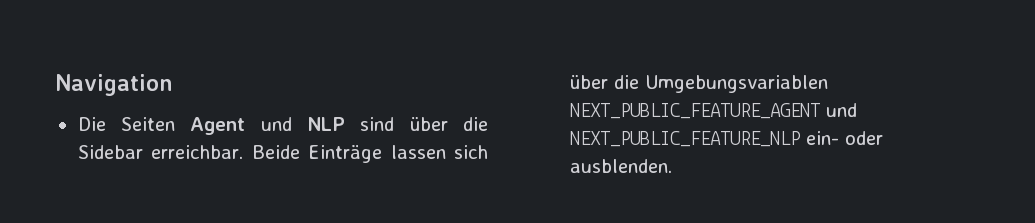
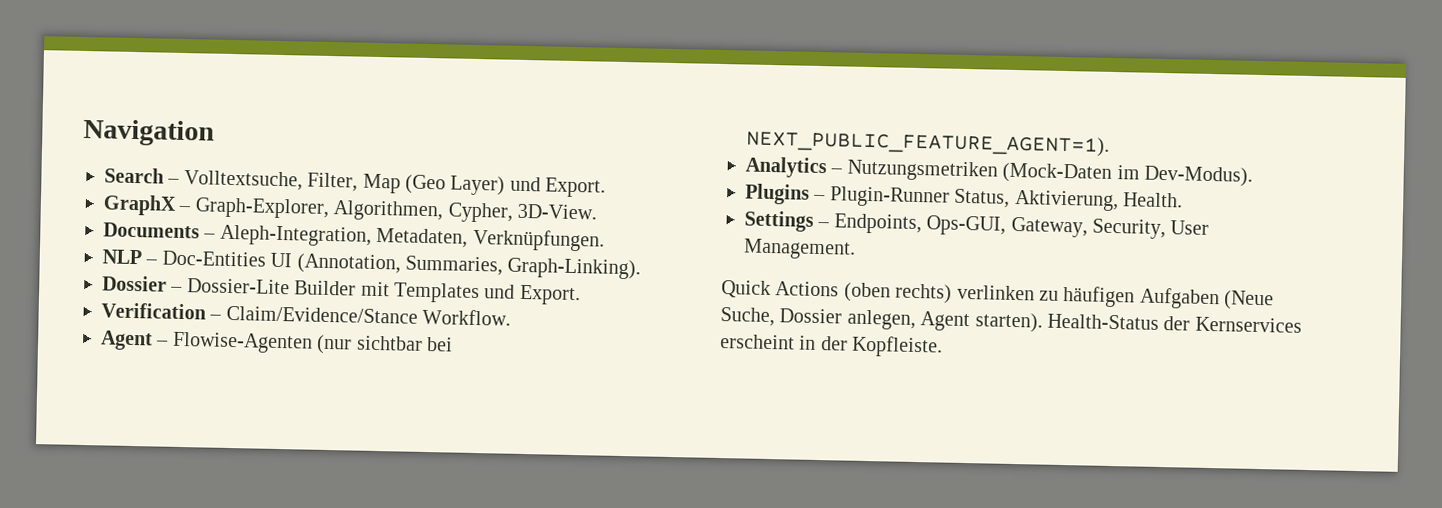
- Die Seiten Agent und NLP sind über die Sidebar erreichbar. Beide Einträge lassen sich über die Umgebungsvariablen NEXT_PUBLIC_FEATURE_AGENT und NEXT_PUBLIC_FEATURE_NLP ein- oder ausblenden.
+ Search – Volltextsuche, Filter, Map (Geo Layer) und Export.
+ GraphX – Graph-Explorer, Algorithmen, Cypher, 3D-View.
+ Documents – Aleph-Integration, Metadaten, Verknüpfungen.
+ NLP – Doc-Entities UI (Annotation, Summaries, Graph-Linking).
+ Dossier – Dossier-Lite Builder mit Templates und Export.
+ Verification – Claim/Evidence/Stance Workflow.
+ Agent – Flowise-Agenten (nur sichtbar bei NEXT_PUBLIC_FEATURE_AGENT=1).
+ Analytics – Nutzungsmetriken (Mock-Daten im Dev-Modus).
+ Plugins – Plugin-Runner Status, Aktivierung, Health.
+ Settings – Endpoints, Ops-GUI, Gateway, Security, User Management.
+ Quick Actions (oben rechts) verlinken zu häufigen Aufgaben (Neue Suche, Dossier anlegen, Agent starten). Health-Status der Kernservices erscheint in der Kopfleiste.

